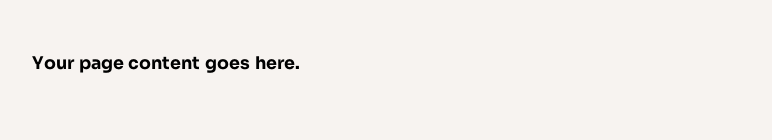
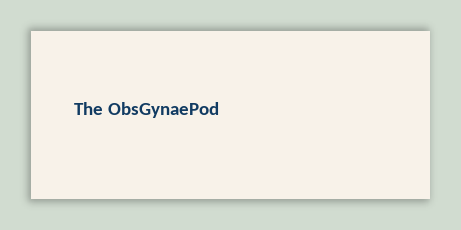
- Your page content goes here.
+ The ObsGynaePod

